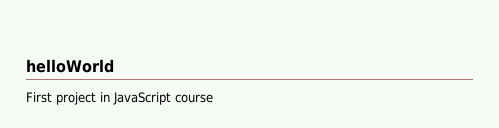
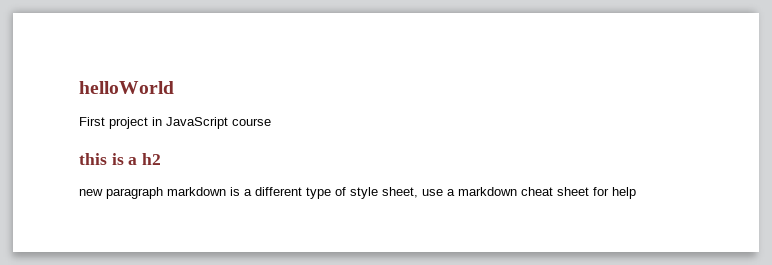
+ this is a h2
+ new paragraph markdown is a different type of style sheet, use a markdown cheat sheet for help

